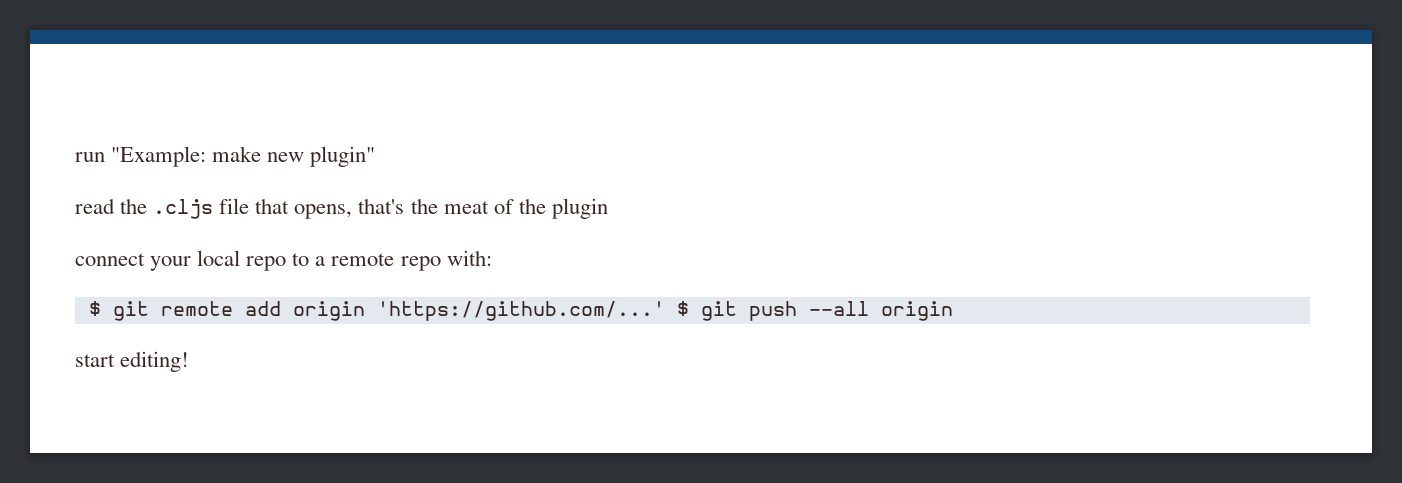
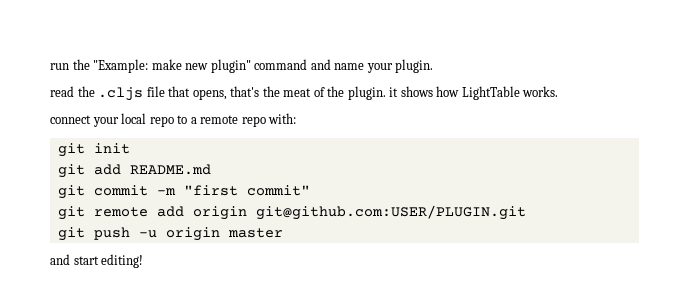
- run "Example: make new plugin"
+ run the "Example: make new plugin" command and name your plugin.
- read the .cljs file that opens, that's the meat of the plugin
+ read the .cljs file that opens, that's the meat of the plugin. it shows how LightTable works.
- $ git remote add origin 'https://github.com/...' $ git push --all origin
- start editing!
+ git init
+ git add README.md
+ git commit -m "first commit"
+ git remote add origin git@github.com:USER/PLUGIN.git
+ git push -u origin master
+ and start editing!

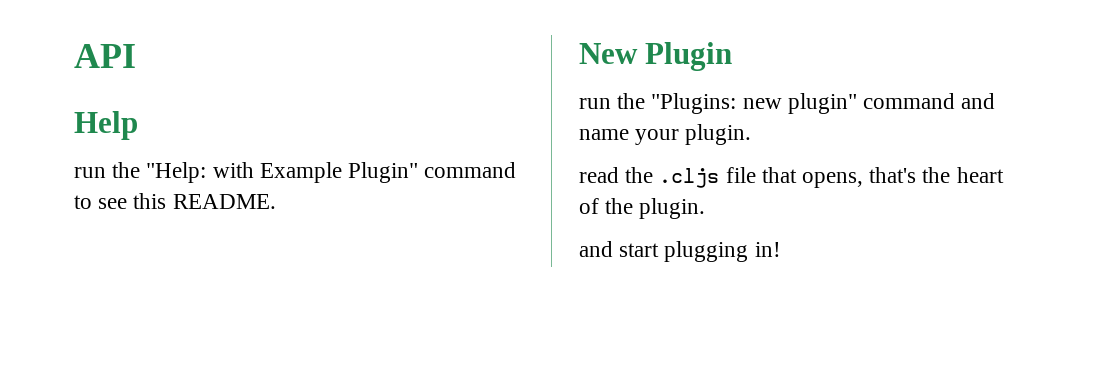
- run the "Example: make new plugin" command and name your plugin.
+ API
+ Help
+ run the "Help: with Example Plugin" command to see this README.
+ New Plugin
+ run the "Plugins: new plugin" command and name your plugin.
- read the .cljs file that opens, that's the meat of the plugin. it shows how LightTable works.
- connect your local repo to a remote repo with:
- git init
- git add README.md
- git commit -m "first commit"
- git remote add origin git@github.com:USER/PLUGIN.git
- git push -u origin master
+ read the .cljs file that opens, that's the heart of the plugin.
- and start editing!
+ and start plugging in!

